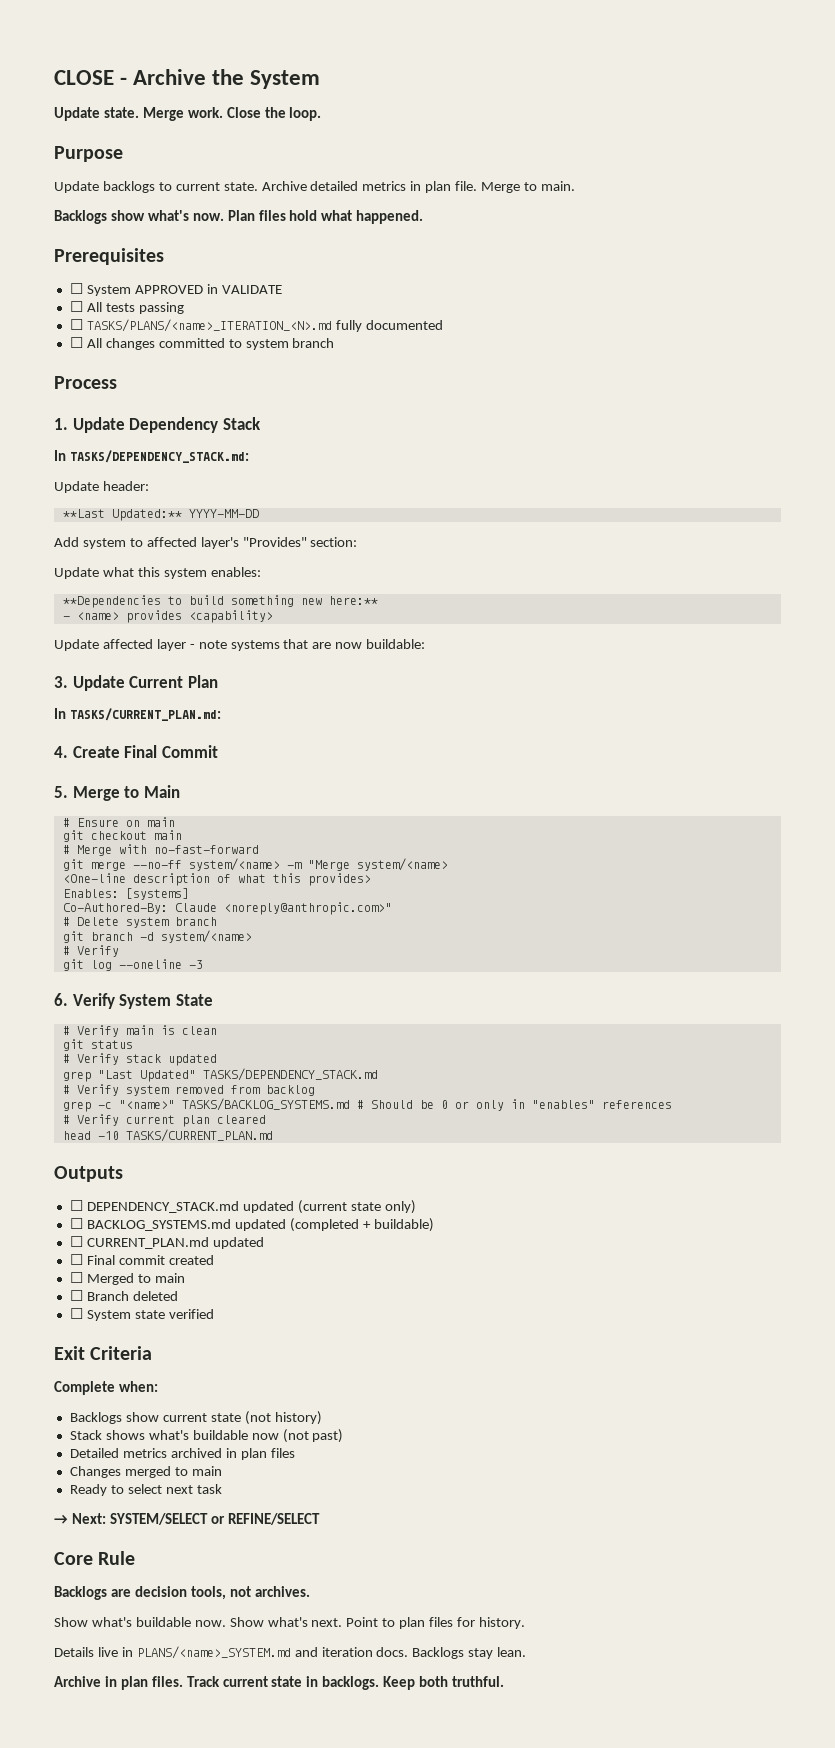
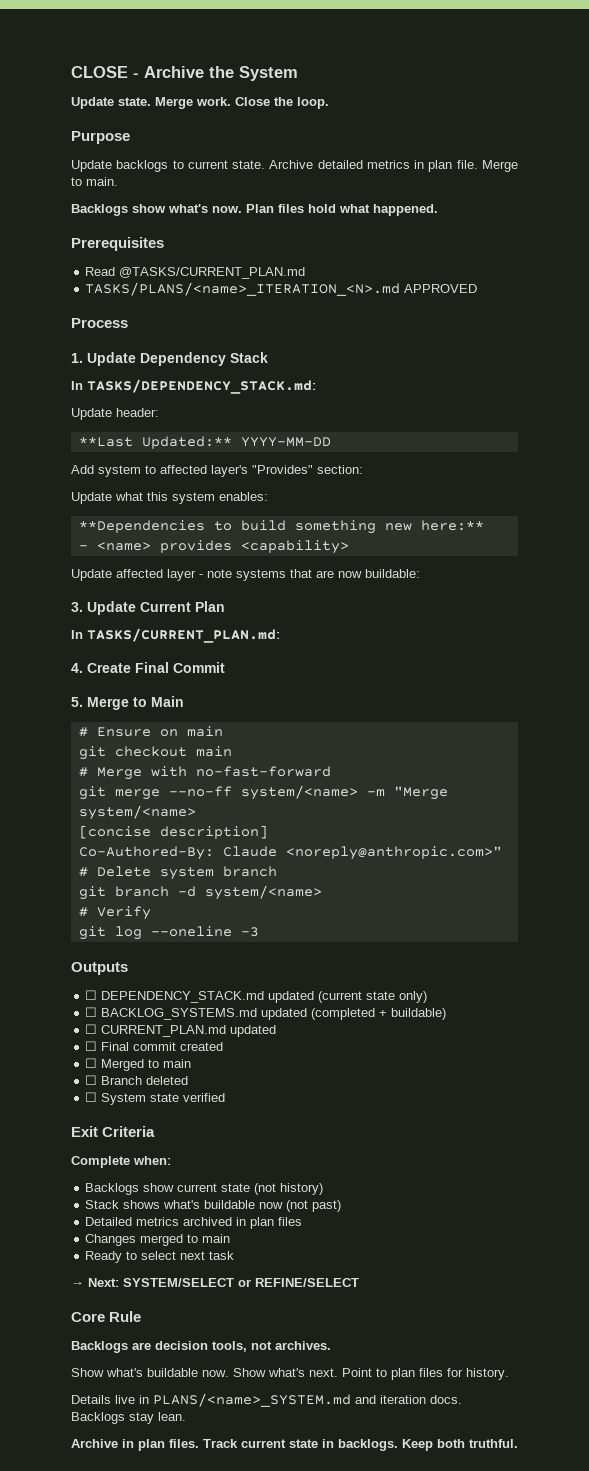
- ☐ System APPROVED in VALIDATE
- ☐ All tests passing
- ☐ TASKS/PLANS/<name>_ITERATION_<N>.md fully documented
- ☐ All changes committed to system branch
+ Read @TASKS/CURRENT_PLAN.md
+ TASKS/PLANS/<name>_ITERATION_<N>.md APPROVED
- <One-line description of what this provides>
- Enables: [systems]
+ [concise description]
- 6. Verify System State
- # Verify main is clean
- git status
- # Verify stack updated
- grep "Last Updated" TASKS/DEPENDENCY_STACK.md
- # Verify system removed from backlog
- grep -c "<name>" TASKS/BACKLOG_SYSTEMS.md # Should be 0 or only in "enables" references
- # Verify current plan cleared
- head -10 TASKS/CURRENT_PLAN.md

